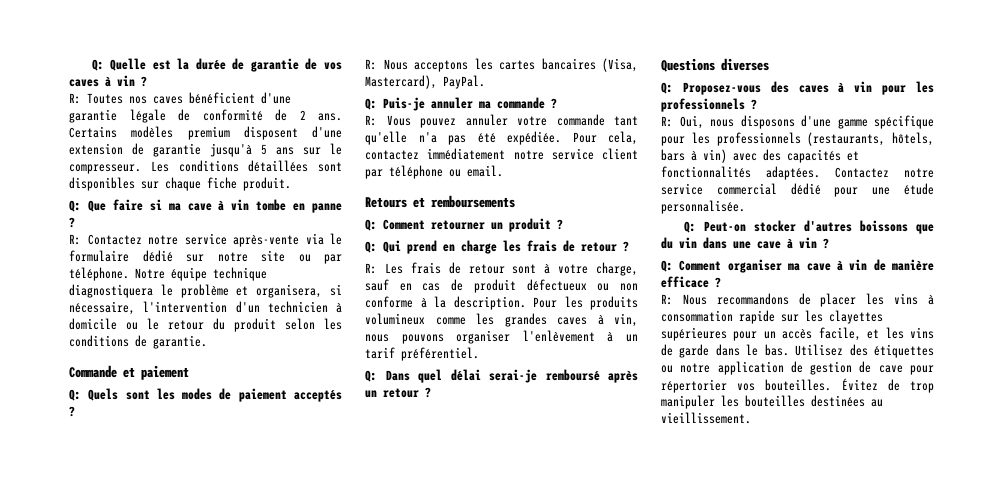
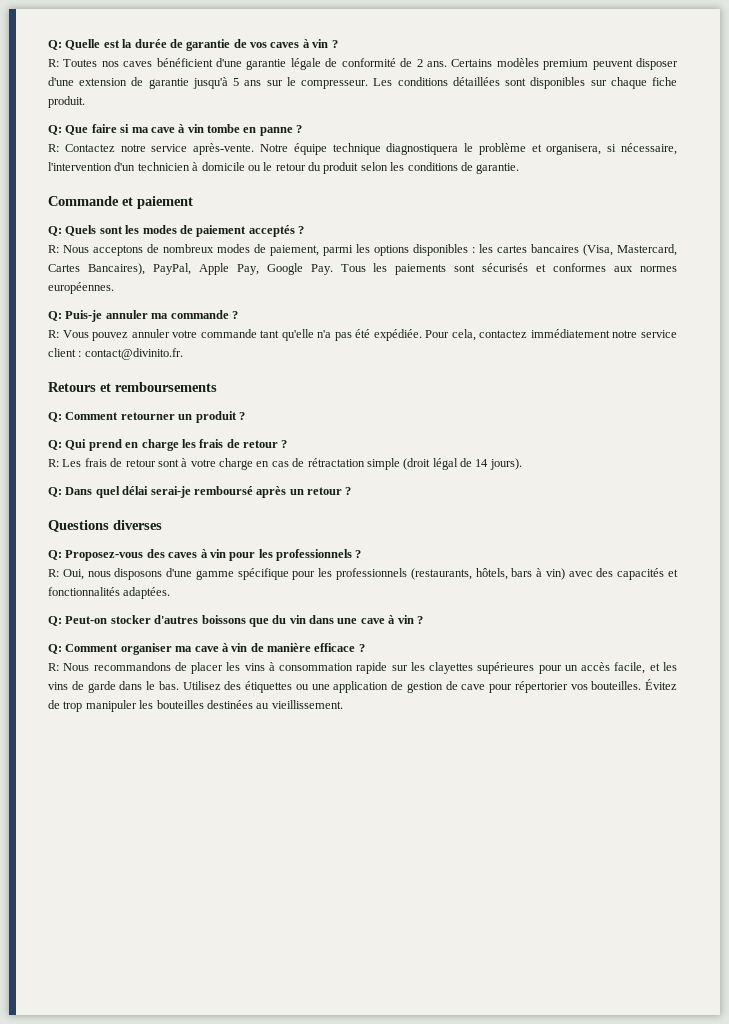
- Certains modèles premium disposent d'une extension de garantie jusqu'à 5 ans sur le compresseur.
+ Certains modèles premium peuvent disposer d'une extension de garantie jusqu'à 5 ans sur le compresseur.
- R: Contactez notre service après-vente via le formulaire dédié sur notre site ou par téléphone.
+ R: Contactez notre service après-vente.
- R: Nous acceptons les cartes bancaires (Visa, Mastercard), PayPal.
+ R: Nous acceptons de nombreux modes de paiement, parmi les options disponibles : les cartes bancaires (Visa, Mastercard, Cartes Bancaires), PayPal, Apple Pay, Google Pay. Tous les paiements sont sécurisés et conformes aux normes européennes.
- Pour cela, contactez immédiatement notre service client par téléphone ou email.
+ Pour cela, contactez immédiatement notre service client : contact@divinito.fr.
- R: Les frais de retour sont à votre charge, sauf en cas de produit défectueux ou non conforme à la description. Pour les produits volumineux comme les grandes caves à vin, nous pouvons organiser l'enlèvement à un tarif préférentiel.
+ R: Les frais de retour sont à votre charge en cas de rétractation simple (droit légal de 14 jours).
- Contactez notre service commercial dédié pour une étude personnalisée.
- Utilisez des étiquettes ou notre application de gestion de cave pour répertorier vos bouteilles.
+ Utilisez des étiquettes ou une application de gestion de cave pour répertorier vos bouteilles.

